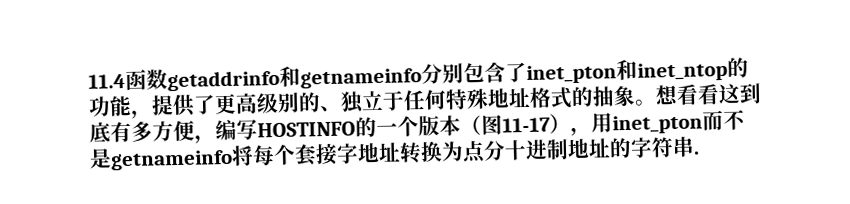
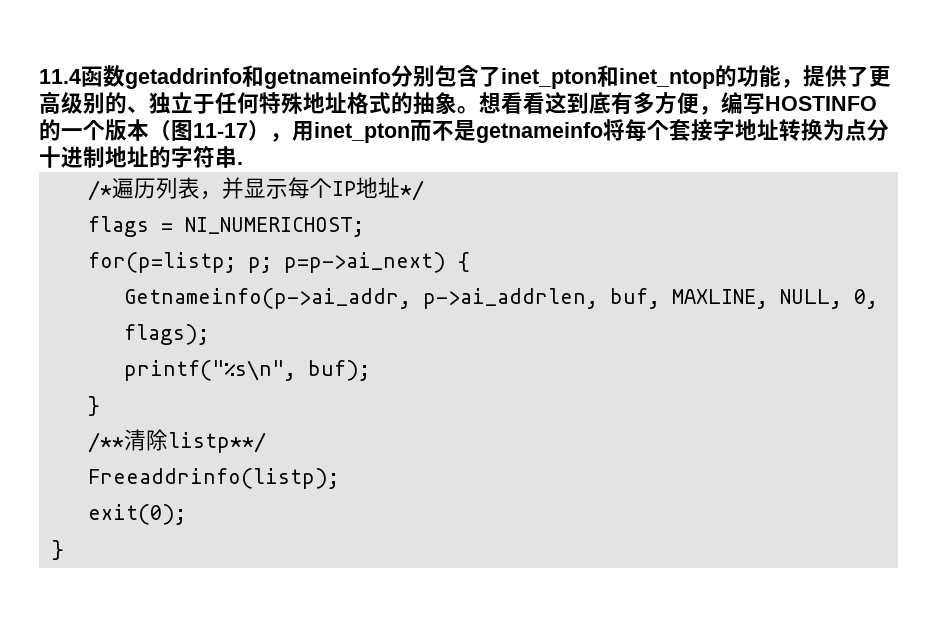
+ /*遍历列表，并显示每个IP地址*/
+ flags = NI_NUMERICHOST;
+ for(p=listp; p; p=p->ai_next) {
+ Getnameinfo(p->ai_addr, p->ai_addrlen, buf, MAXLINE, NULL, 0, flags);
+ printf("%s\n", buf);
+ }
+ /**清除listp**/
+ Freeaddrinfo(listp);
+ exit(0);
+ }

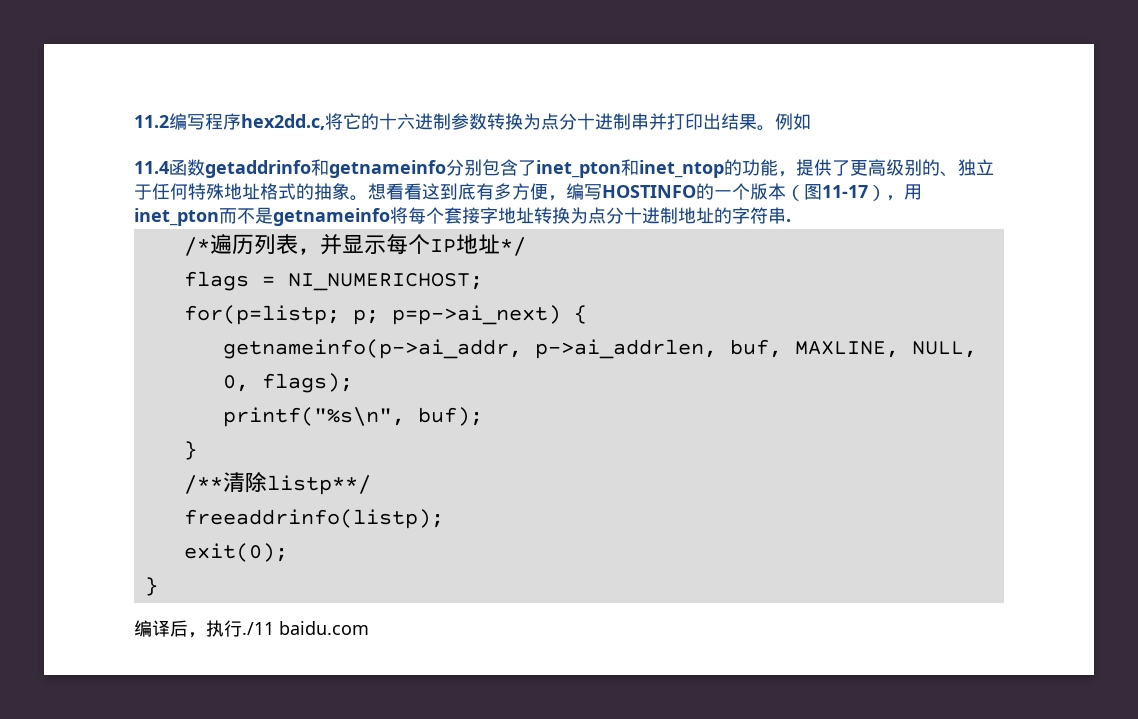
+ 11.2编写程序hex2dd.c,将它的十六进制参数转换为点分十进制串并打印出结果。例如
- Getnameinfo(p->ai_addr, p->ai_addrlen, buf, MAXLINE, NULL, 0, flags);
+ getnameinfo(p->ai_addr, p->ai_addrlen, buf, MAXLINE, NULL, 0, flags);
- Freeaddrinfo(listp);
+ freeaddrinfo(listp);
+ 编译后，执行./11 baidu.com

